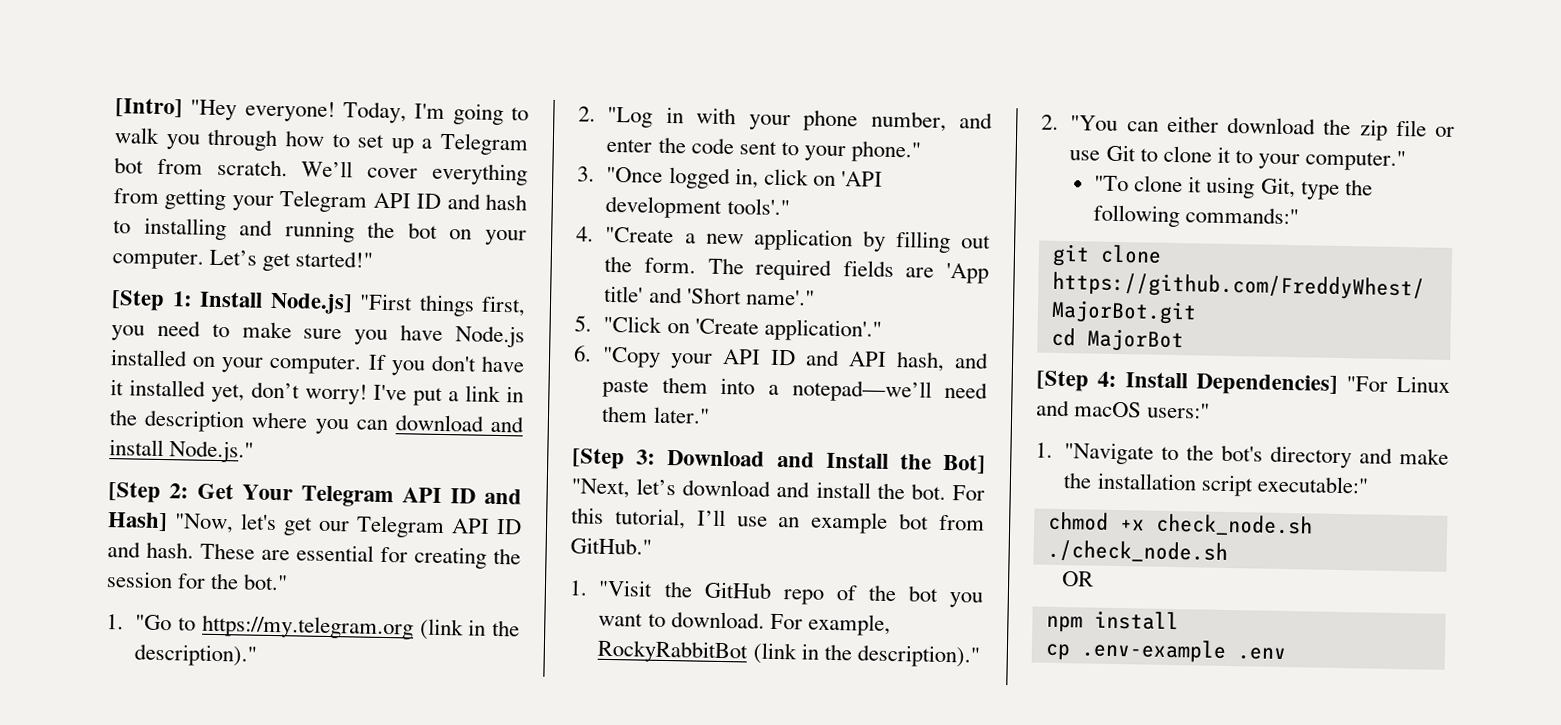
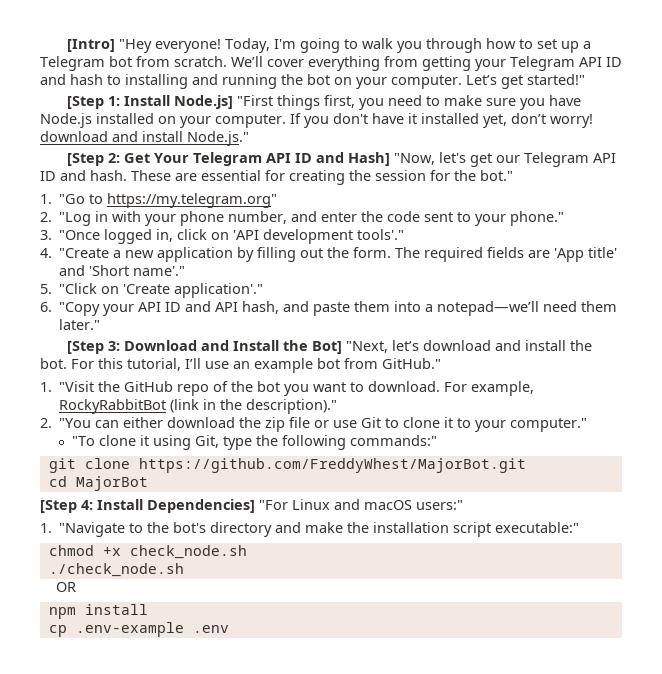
- If you don't have it installed yet, don’t worry! I've put a link in the description where you can download and install Node.js."
+ If you don't have it installed yet, don’t worry! download and install Node.js."
- 1. "Go to https://my.telegram.org (link in the description)."
+ 1. "Go to https://my.telegram.org"

